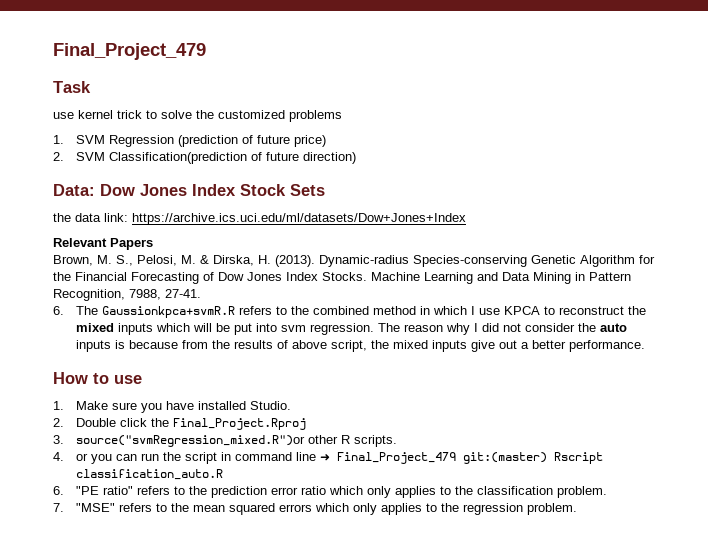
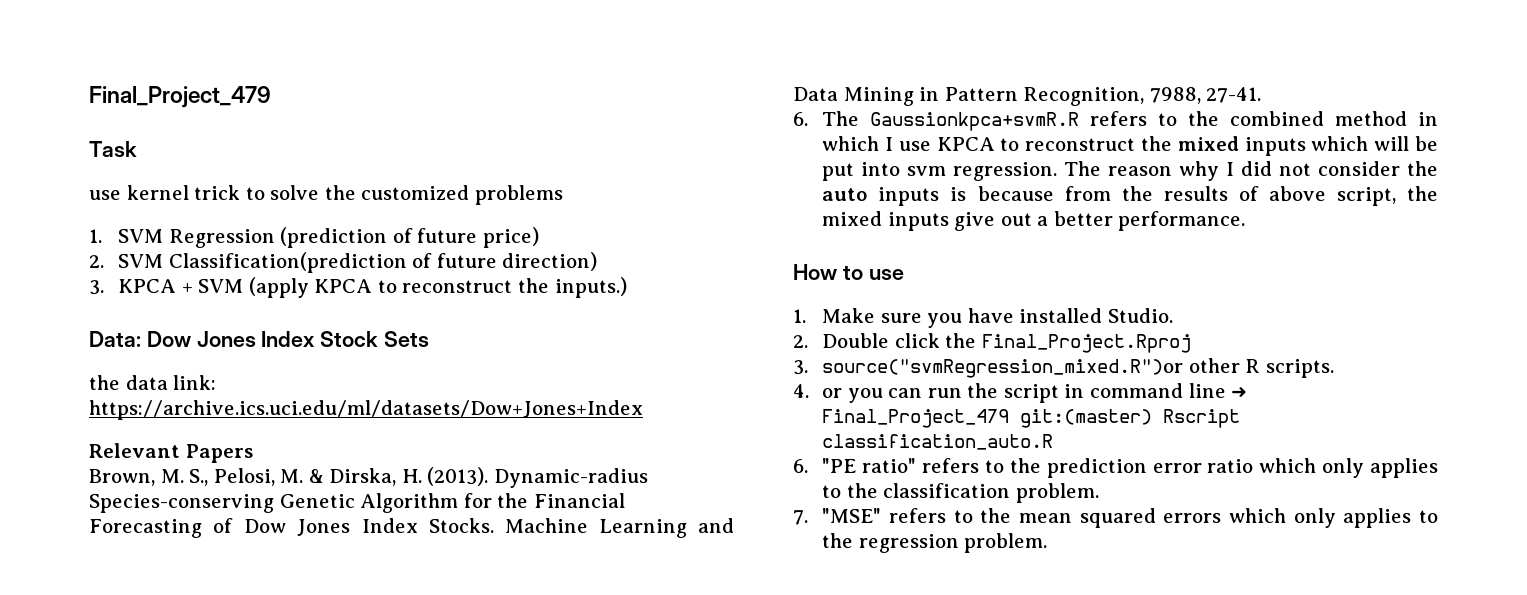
+ 3. KPCA + SVM (apply KPCA to reconstruct the inputs.)

